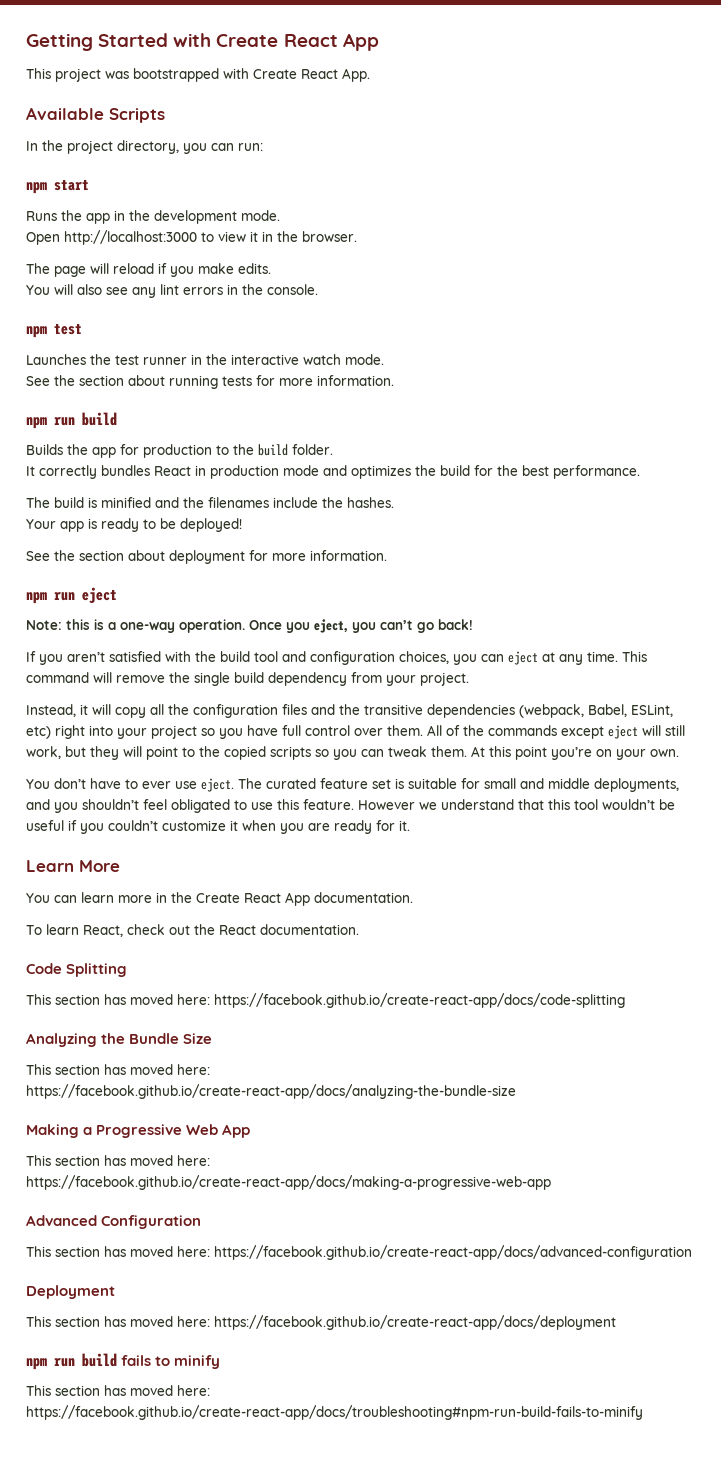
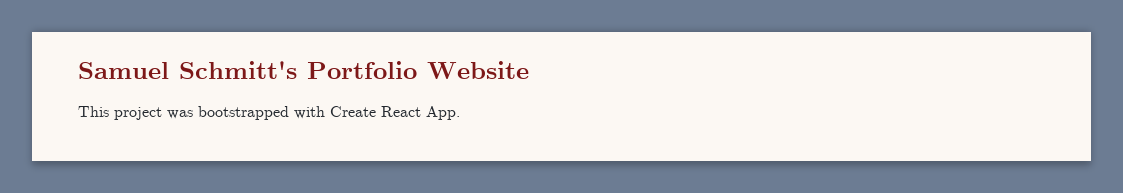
- Getting Started with Create React App
+ Samuel Schmitt's Portfolio Website
- Available Scripts
- In the project directory, you can run:
- npm start
- Runs the app in the development mode.
- Open http://localhost:3000 to view it in the browser.
- The page will reload if you make edits.
- You will also see any lint errors in the console.
- npm test
- Launches the test runner in the interactive watch mode.
- See the section about running tests for more information.
- npm run build
- Builds the app for production to the build folder.
- It correctly bundles React in production mode and optimizes the build for the best performance.
- The build is minified and the filenames include the hashes.
- Your app is ready to be deployed!
- See the section about deployment for more information.
- npm run eject
- Note: this is a one-way operation. Once you eject, you can’t go back!
- If you aren’t satisfied with the build tool and configuration choices, you can eject at any time. This command will remove the single build dependency from your project.
- Instead, it will copy all the configuration files and the transitive dependencies (webpack, Babel, ESLint, etc) right into your project so you have full control over them. All of the commands except eject will still work, but they will point to the copied scripts so you can tweak them. At this point you’re on your own.
- You don’t have to ever use eject. The curated feature set is suitable for small and middle deployments, and you shouldn’t feel obligated to use this feature. However we understand that this tool wouldn’t be useful if you couldn’t customize it when you are ready for it.
- Learn More
- You can learn more in the Create React App documentation.
- To learn React, check out the React documentation.
- Code Splitting
- This section has moved here: https://facebook.github.io/create-react-app/docs/code-splitting
- Analyzing the Bundle Size
- This section has moved here: https://facebook.github.io/create-react-app/docs/analyzing-the-bundle-size
- Making a Progressive Web App
- This section has moved here: https://facebook.github.io/create-react-app/docs/making-a-progressive-web-app
- Advanced Configuration
- This section has moved here: https://facebook.github.io/create-react-app/docs/advanced-configuration
- Deployment
- This section has moved here: https://facebook.github.io/create-react-app/docs/deployment
- npm run build fails to minify
- This section has moved here: https://facebook.github.io/create-react-app/docs/troubleshooting#npm-run-build-fails-to-minify

